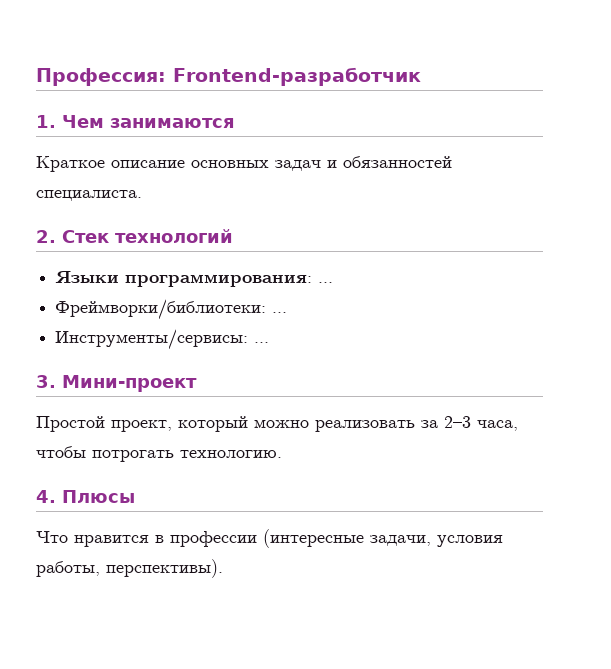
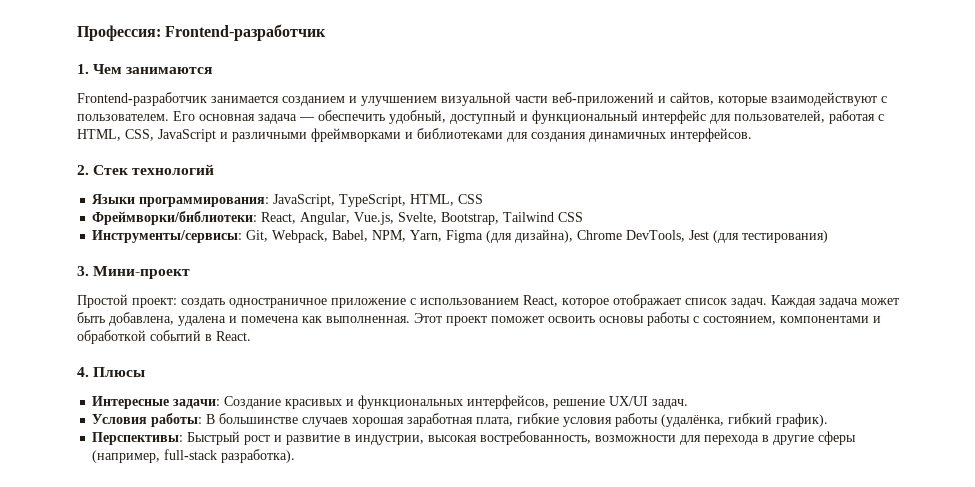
- Краткое описание основных задач и обязанностей специалиста.
+ Frontend-разработчик занимается созданием и улучшением визуальной части веб-приложений и сайтов, которые взаимодействуют с пользователем. Его основная задача — обеспечить удобный, доступный и функциональный интерфейс для пользователей, работая с HTML, CSS, JavaScript и различными фреймворками и библиотеками для создания динамичных интерфейсов.
- Языки программирования: …
- Фреймворки/библиотеки: …
- Инструменты/сервисы: …
+ Языки программирования: JavaScript, TypeScript, HTML, CSS
+ Фреймворки/библиотеки: React, Angular, Vue.js, Svelte, Bootstrap, Tailwind CSS
+ Инструменты/сервисы: Git, Webpack, Babel, NPM, Yarn, Figma (для дизайна), Chrome DevTools, Jest (для тестирования)
  3. Мини-проект
- Простой проект, который можно реализовать за 2–3 часа, чтобы потрогать технологию.
+ Простой проект: создать одностраничное приложение с использованием React, которое отображает список задач. Каждая задача может быть добавлена, удалена и помечена как выполненная. Этот проект поможет освоить основы работы с состоянием, компонентами и обработкой событий в React.
  4. Плюсы
- Что нравится в профессии (интересные задачи, условия работы, перспективы).
+ Интересные задачи: Создание красивых и функциональных интерфейсов, решение UX/UI задач.
+ Условия работы: В большинстве случаев хорошая заработная плата, гибкие условия работы (удалёнка, гибкий график).
+ Перспективы: Быстрый рост и развитие в индустрии, высокая востребованность, возможности для перехода в другие сферы (например, full-stack разработка).

